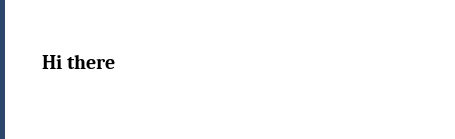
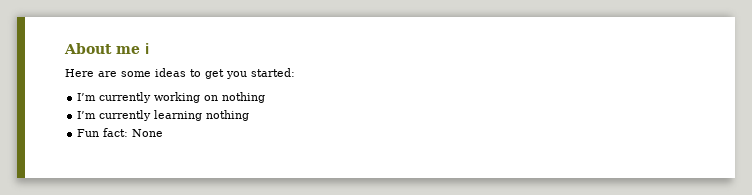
- Hi there
+ About me ℹ
+ Here are some ideas to get you started:
+ I’m currently working on nothing
+ I’m currently learning nothing
+ Fun fact: None

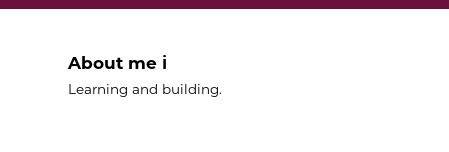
- Here are some ideas to get you started:
- I’m currently working on nothing
- I’m currently learning nothing
- Fun fact: None
+ Learning and building.

